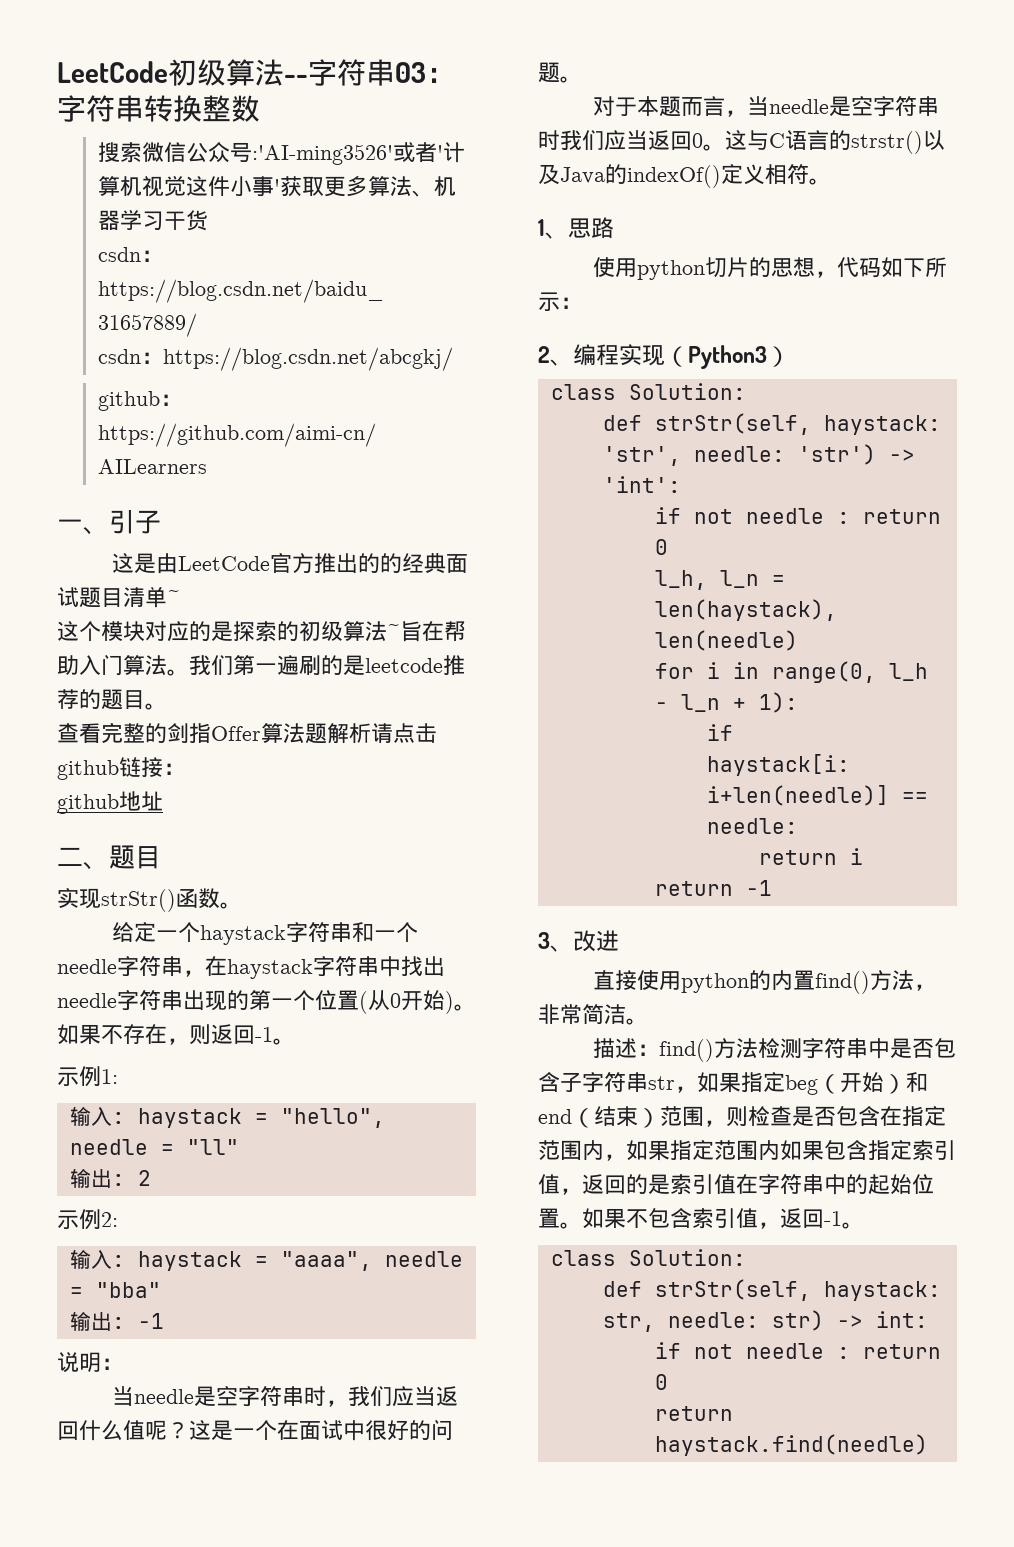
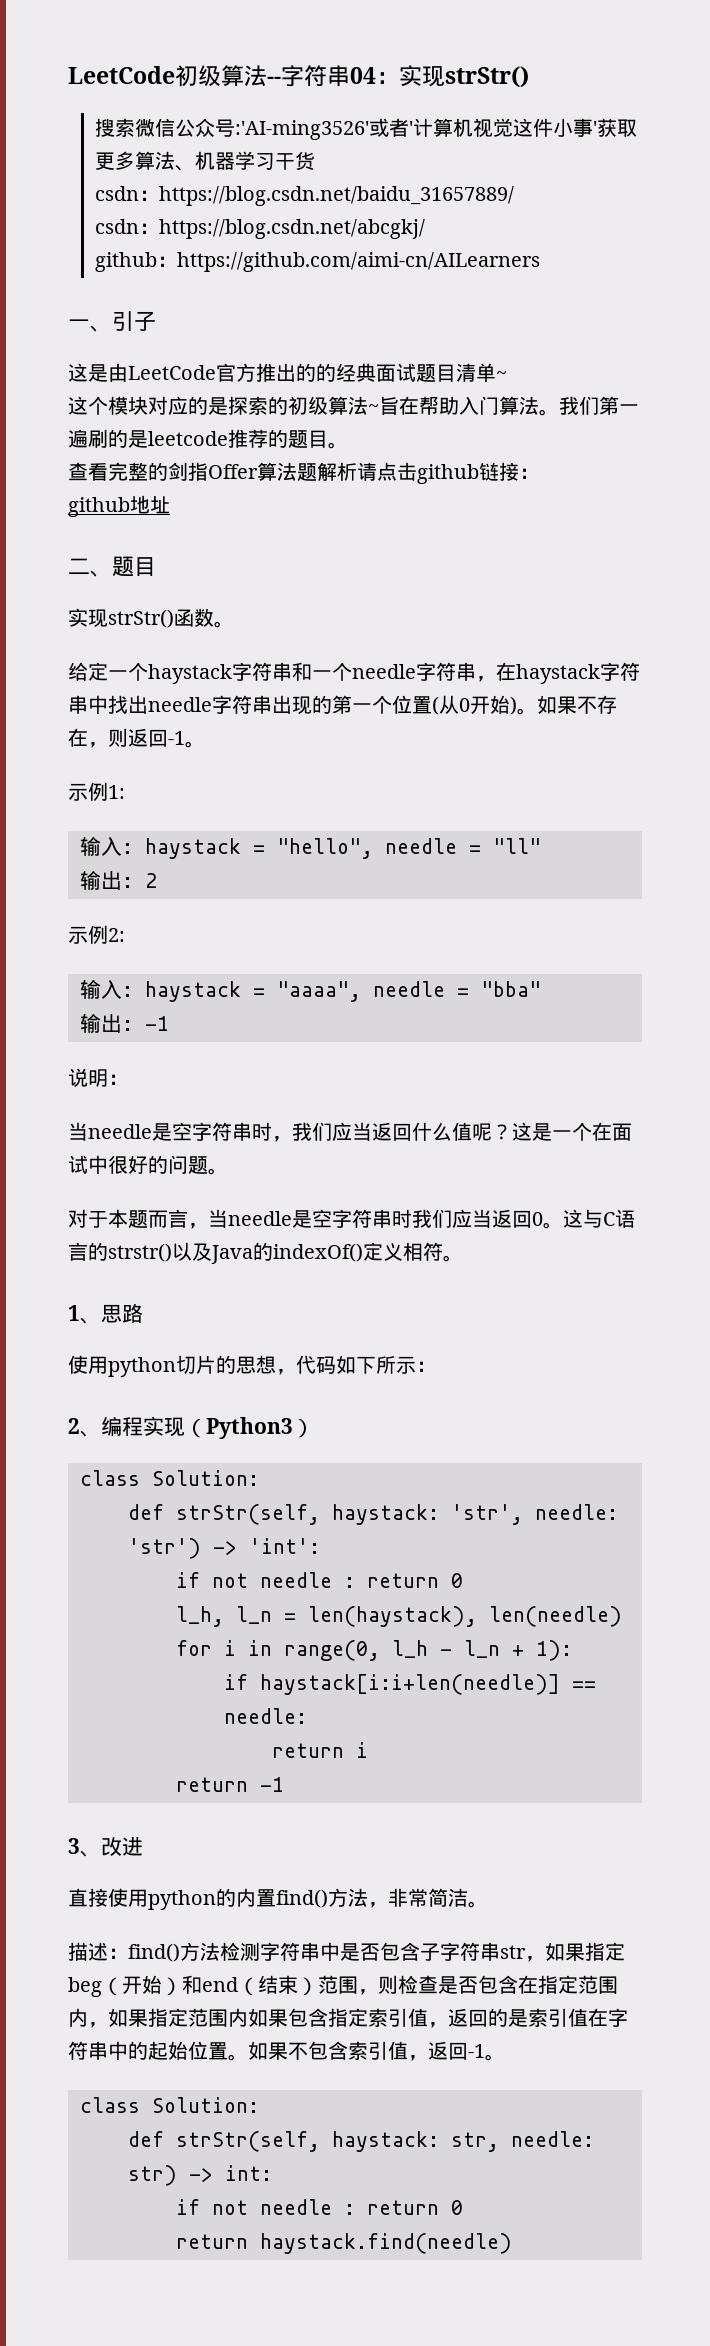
- LeetCode初级算法--字符串03：字符串转换整数
+ LeetCode初级算法--字符串04：实现strStr()

